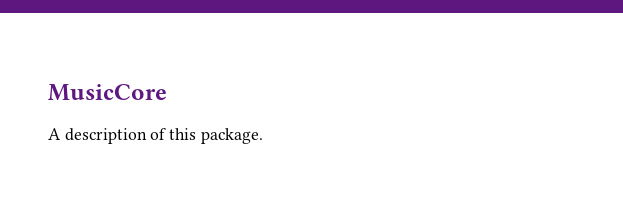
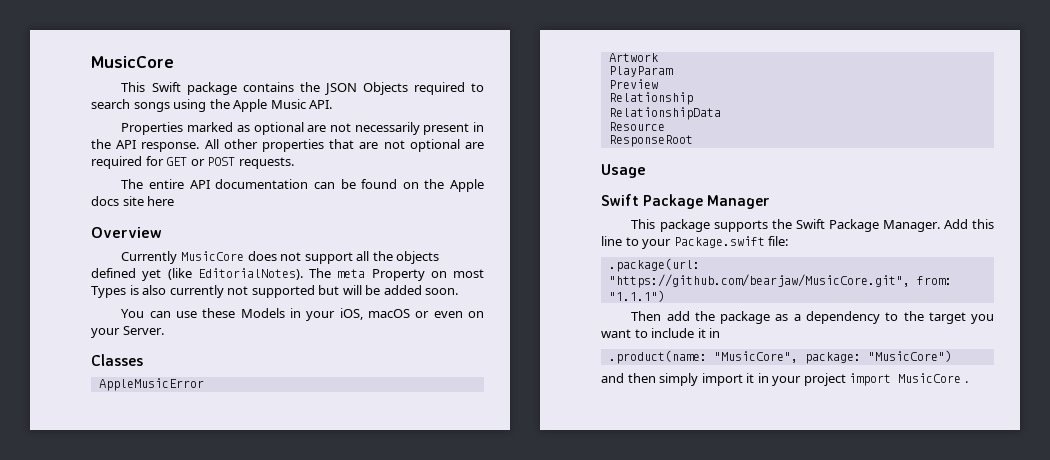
- A description of this package.
+ This Swift package contains the JSON Objects required to search songs using the Apple Music API.
+ Properties marked as optional are not necessarily present in the API response. All other properties that are not optional are required for GET or POST requests.
+ The entire API documentation can be found on the Apple docs site here
+ Overview
+ Currently MusicCore does not support all the objects defined yet (like EditorialNotes). The meta Property on most Types is also currently not supported but will be added soon.
+ You can use these Models in your iOS, macOS or even on your Server.
+ Classes
+ AppleMusicError
+ Artwork
+ PlayParam
+ Preview
+ Relationship
+ RelationshipData
+ Resource
+ ResponseRoot
+ Usage
+ Swift Package Manager
+ This package supports the Swift Package Manager. Add this line to your Package.swift file:
+ .package(url: "https://github.com/bearjaw/MusicCore.git", from: "1.1.1")
+ Then add the package as a dependency to the target you want to include it in
+ .product(name: "MusicCore", package: "MusicCore")
+ and then simply import it in your project import MusicCore .

